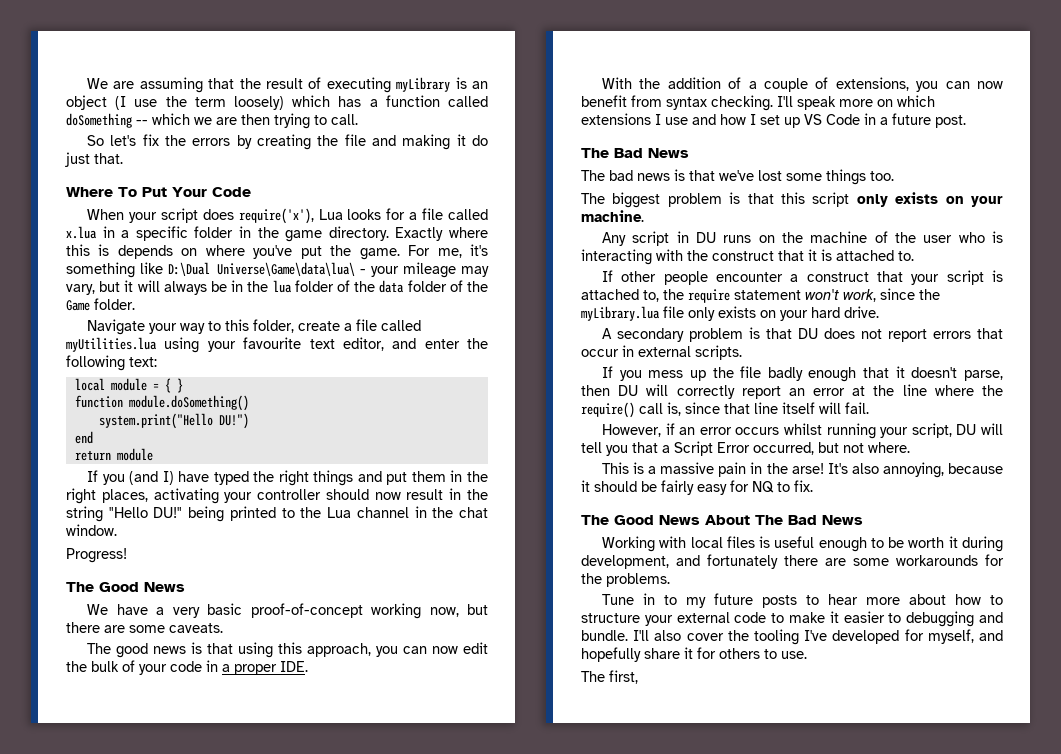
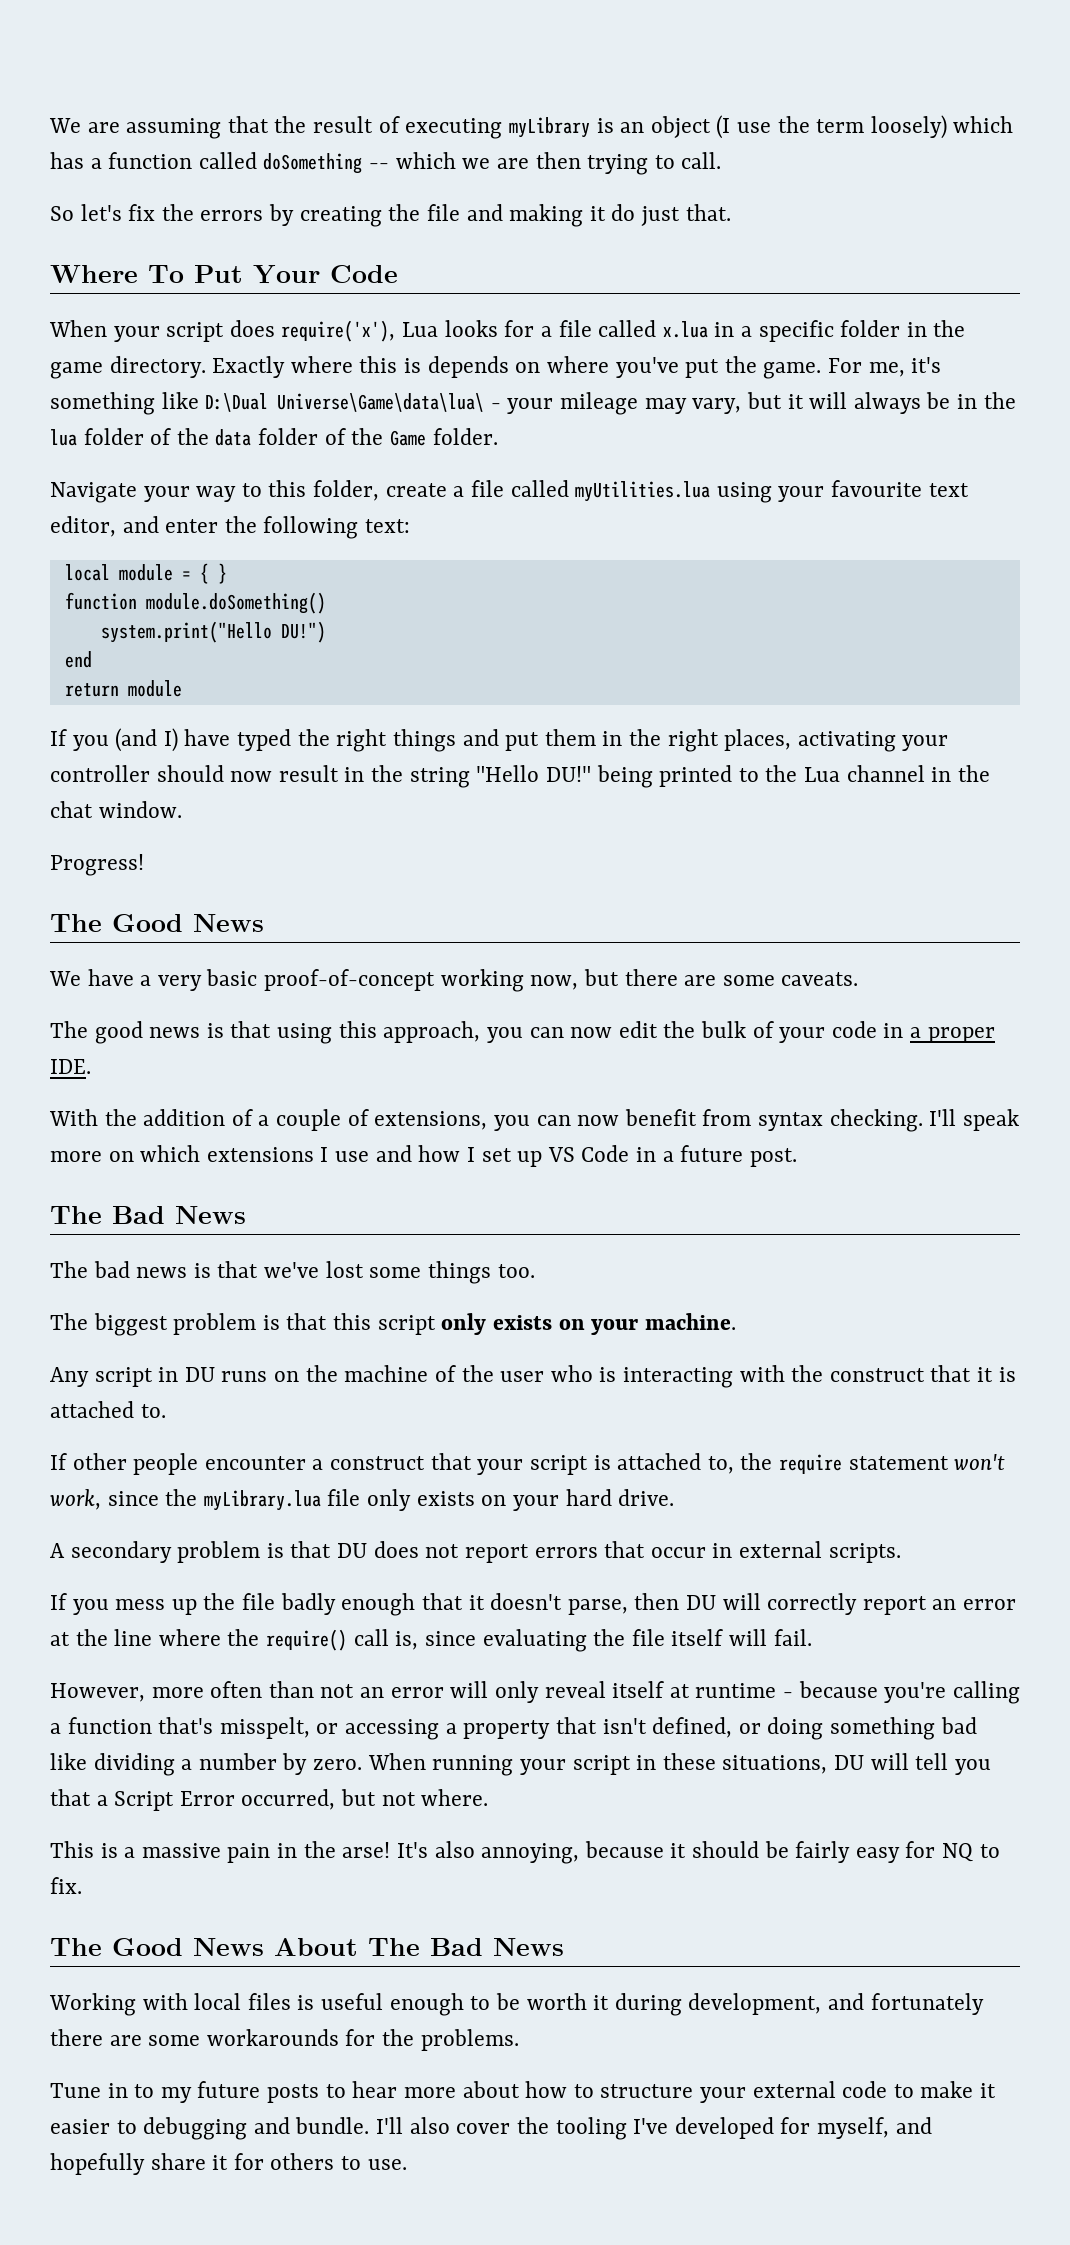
- If you mess up the file badly enough that it doesn't parse, then DU will correctly report an error at the line where the require() call is, since that line itself will fail.
+ If you mess up the file badly enough that it doesn't parse, then DU will correctly report an error at the line where the require() call is, since evaluating the file itself will fail.
- However, if an error occurs whilst running your script, DU will tell you that a Script Error occurred, but not where.
+ However, more often than not an error will only reveal itself at runtime - because you're calling a function that's misspelt, or accessing a property that isn't defined, or doing something bad like dividing a number by zero. When running your script in these situations, DU will tell you that a Script Error occurred, but not where.
- The first,

